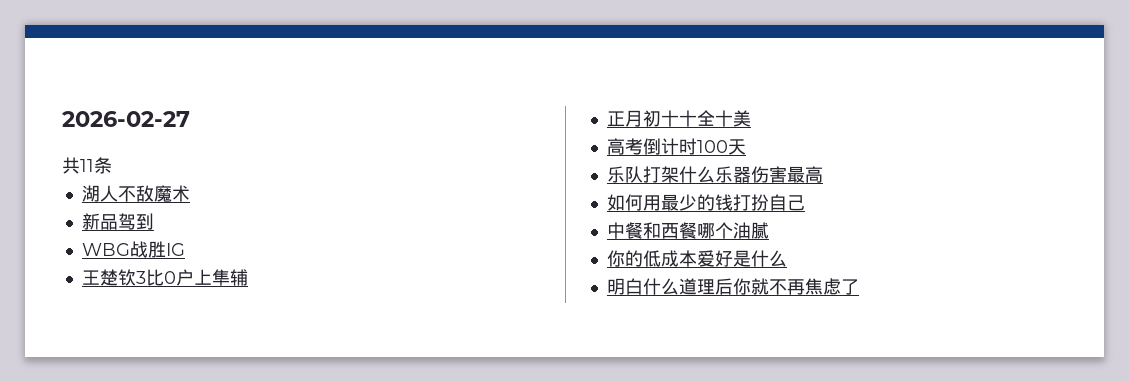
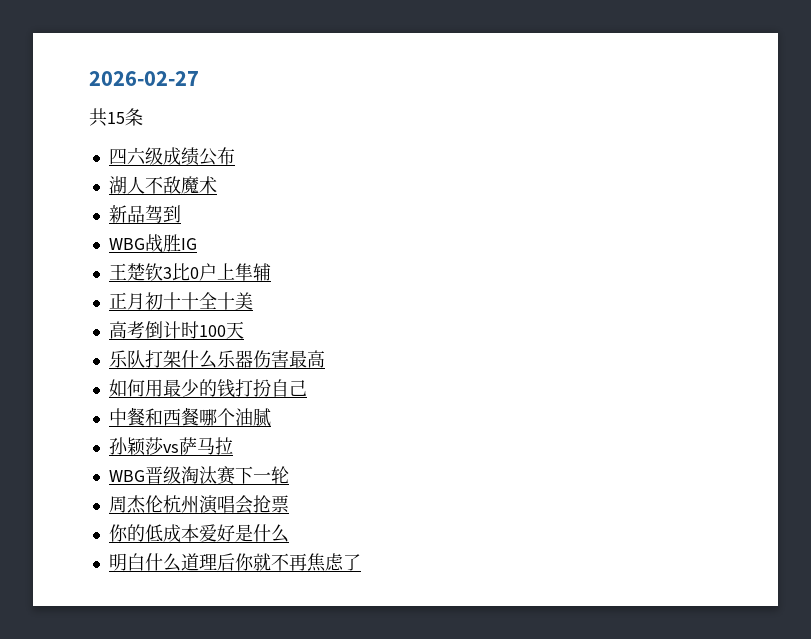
- 共11条
+ 共15条
+ 四六级成绩公布
+ 孙颖莎vs萨马拉
+ WBG晋级淘汰赛下一轮
+ 周杰伦杭州演唱会抢票

